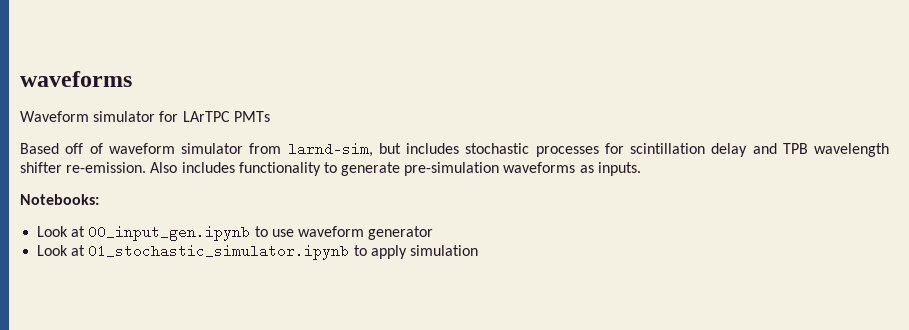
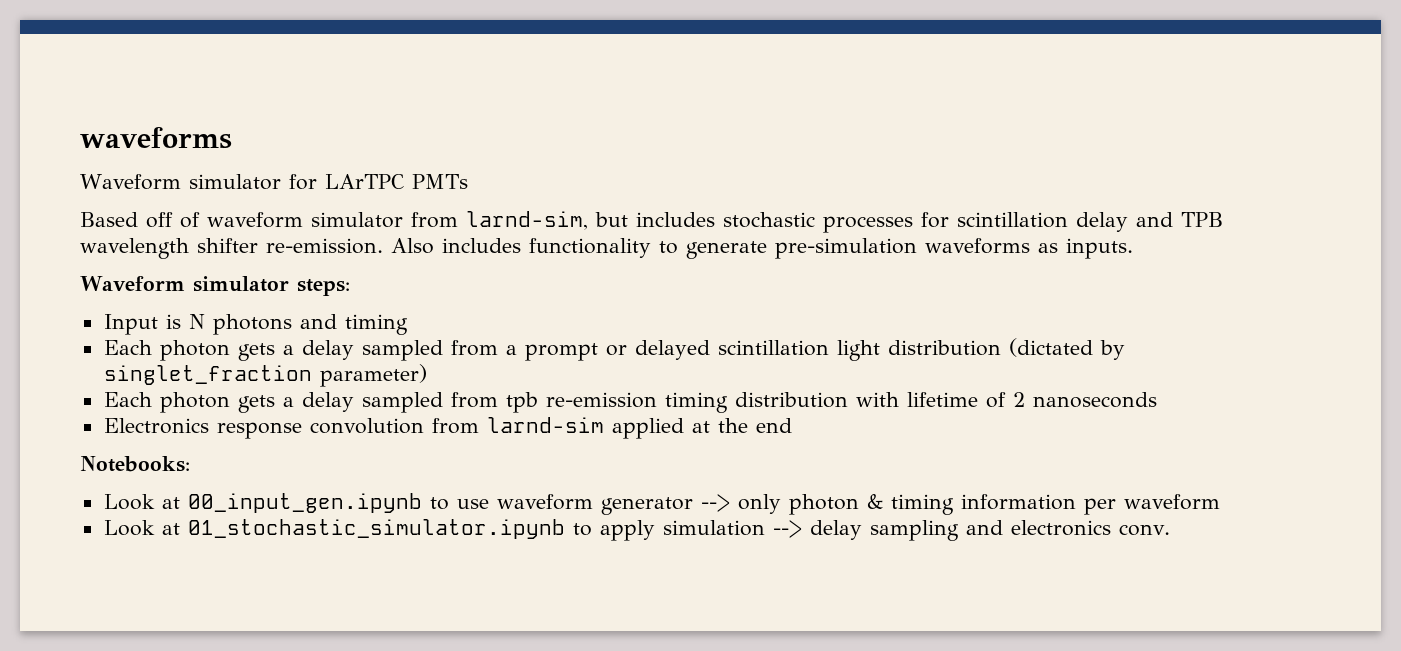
+ Waveform simulator steps:
+ Input is N photons and timing
+ Each photon gets a delay sampled from a prompt or delayed scintillation light distribution (dictated by singlet_fraction parameter)
+ Each photon gets a delay sampled from tpb re-emission timing distribution with lifetime of 2 nanoseconds
+ Electronics response convolution from larnd-sim applied at the end
- Look at 00_input_gen.ipynb to use waveform generator
+ Look at 00_input_gen.ipynb to use waveform generator --> only photon & timing information per waveform
- Look at 01_stochastic_simulator.ipynb to apply simulation
+ Look at 01_stochastic_simulator.ipynb to apply simulation --> delay sampling and electronics conv.

